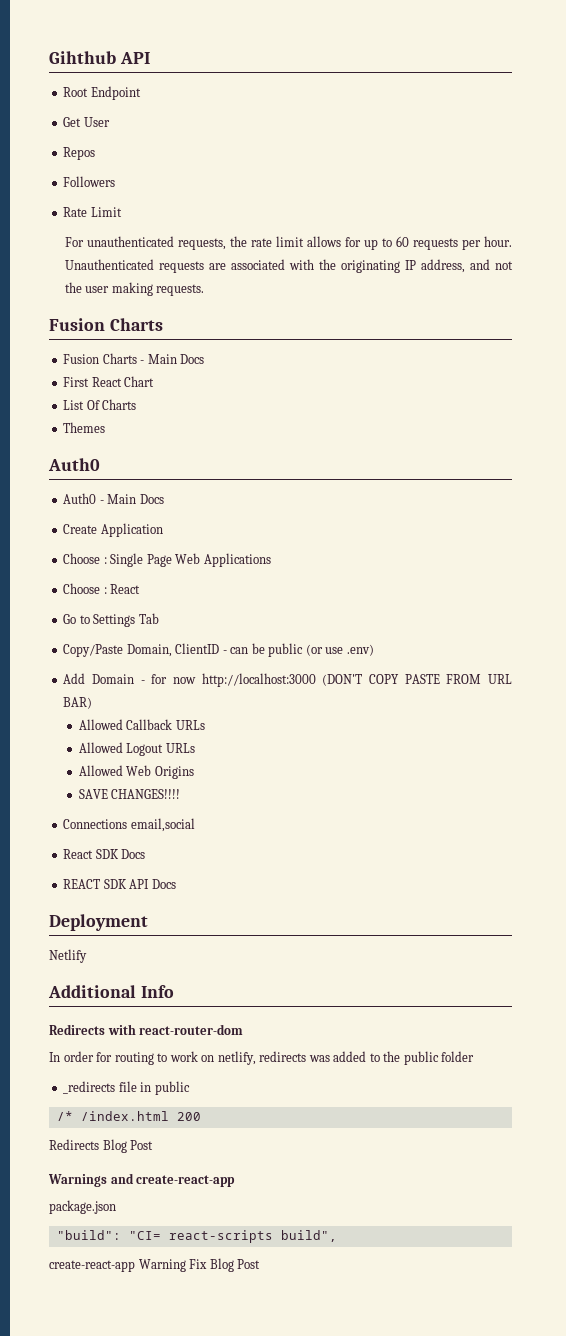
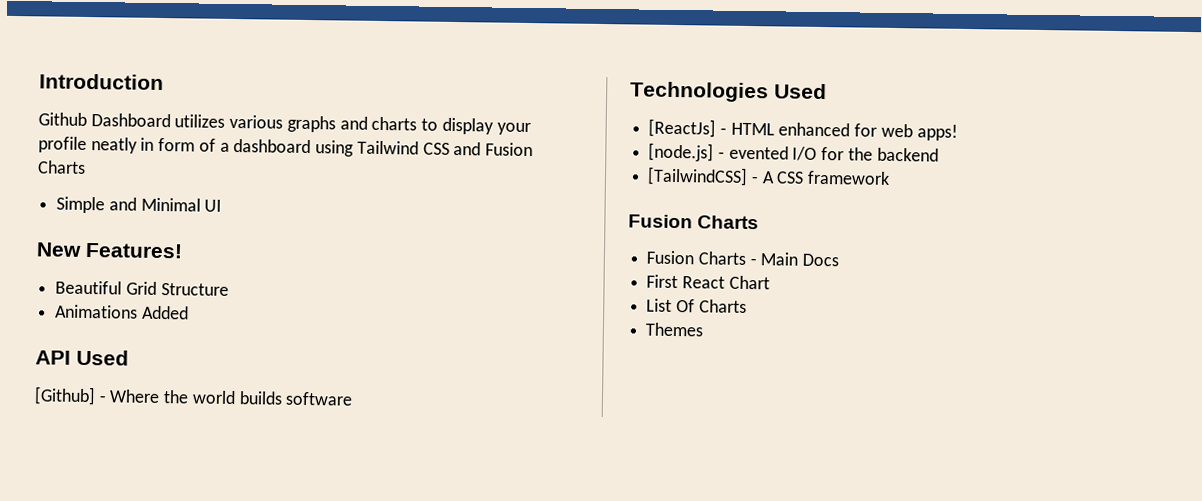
- Gihthub API
- Root Endpoint
- Get User
- Repos
- Followers
- Rate Limit
- For unauthenticated requests, the rate limit allows for up to 60 requests per hour. Unauthenticated requests are associated with the originating IP address, and not the user making requests.
+ Introduction
+ Github Dashboard utilizes various graphs and charts to display your profile neatly in form of a dashboard using Tailwind CSS and Fusion Charts
+ Simple and Minimal UI
+ New Features!
+ Beautiful Grid Structure
+ Animations Added
+ API Used
+ [Github] - Where the world builds software
+ Technologies Used
+ [ReactJs] - HTML enhanced for web apps!
+ [node.js] - evented I/O for the backend
+ [TailwindCSS] - A CSS framework
  Themes
- Auth0
- Auth0 - Main Docs
- Create Application
- Choose : Single Page Web Applications
- Choose : React
- Go to Settings Tab
- Copy/Paste Domain, ClientID - can be public (or use .env)
- Add Domain - for now http://localhost:3000 (DON'T COPY PASTE FROM URL BAR)
- Allowed Callback URLs
- Allowed Logout URLs
- Allowed Web Origins
- SAVE CHANGES!!!!
- Connections email,social
- React SDK Docs
- REACT SDK API Docs
- Deployment
- Netlify
- Additional Info
- Redirects with react-router-dom
- In order for routing to work on netlify, redirects was added to the public folder
- _redirects file in public
- /* /index.html 200
- Redirects Blog Post
- Warnings and create-react-app
- package.json
- "build": "CI= react-scripts build",
- create-react-app Warning Fix Blog Post

